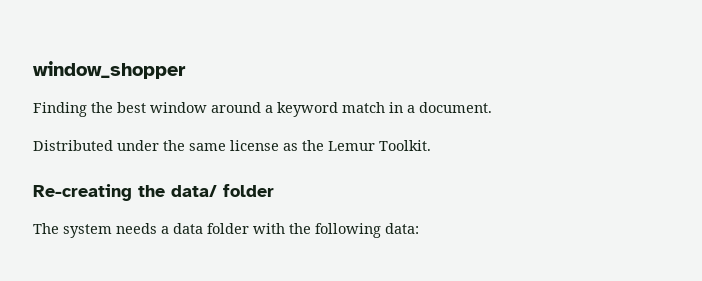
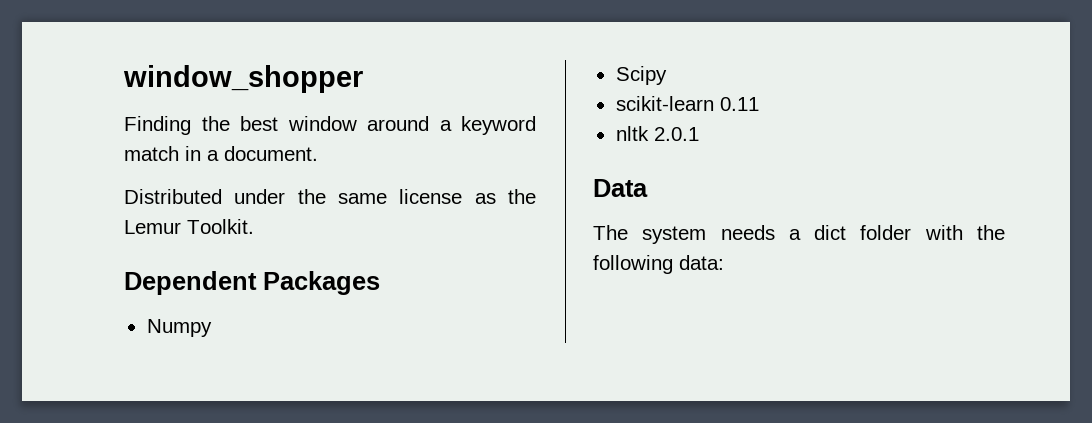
- Re-creating the data/ folder
+ Dependent Packages
+ Numpy
+ Scipy
+ scikit-learn 0.11
+ nltk 2.0.1
+ Data
- The system needs a data folder with the following data:
+ The system needs a dict folder with the following data:

